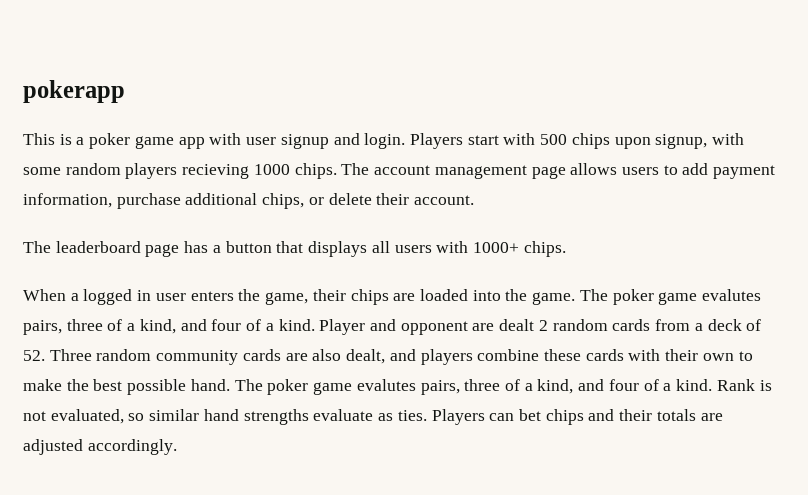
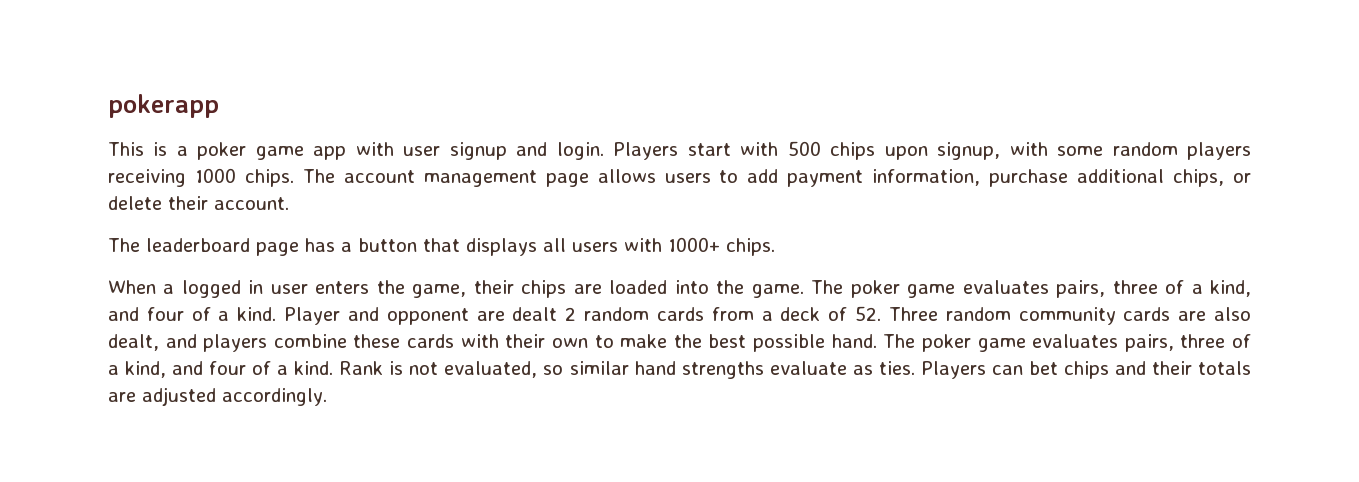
- Players start with 500 chips upon signup, with some random players recieving 1000 chips.
+ Players start with 500 chips upon signup, with some random players receiving 1000 chips.
- When a logged in user enters the game, their chips are loaded into the game. The poker game evalutes pairs, three of a kind, and four of a kind.
+ When a logged in user enters the game, their chips are loaded into the game. The poker game evaluates pairs, three of a kind, and four of a kind.
- Player and opponent are dealt 2 random cards from a deck of 52. Three random community cards are also dealt, and players combine these cards with their own to make the best possible hand. The poker game evalutes pairs, three of a kind, and four of a kind.
+ Player and opponent are dealt 2 random cards from a deck of 52. Three random community cards are also dealt, and players combine these cards with their own to make the best possible hand. The poker game evaluates pairs, three of a kind, and four of a kind.

